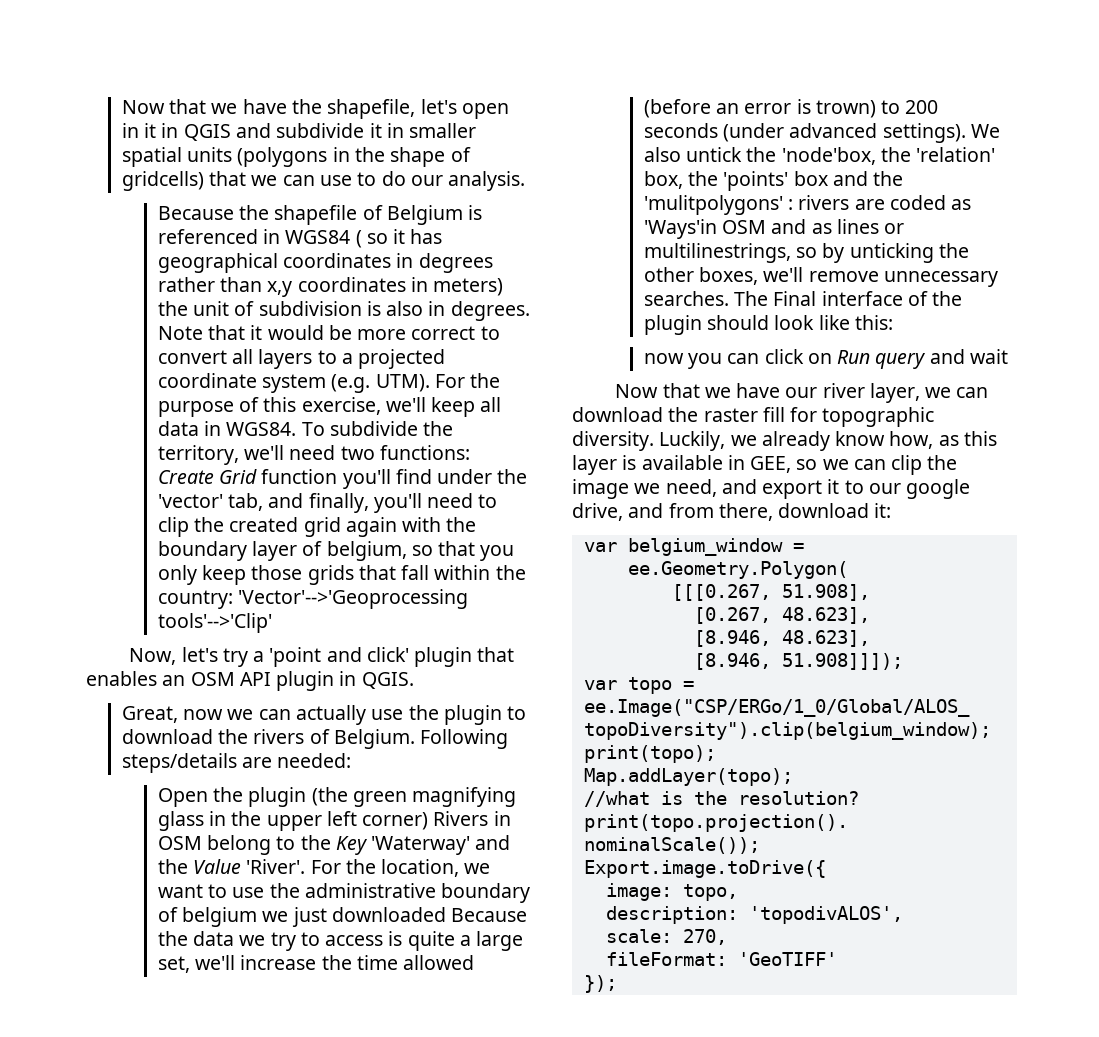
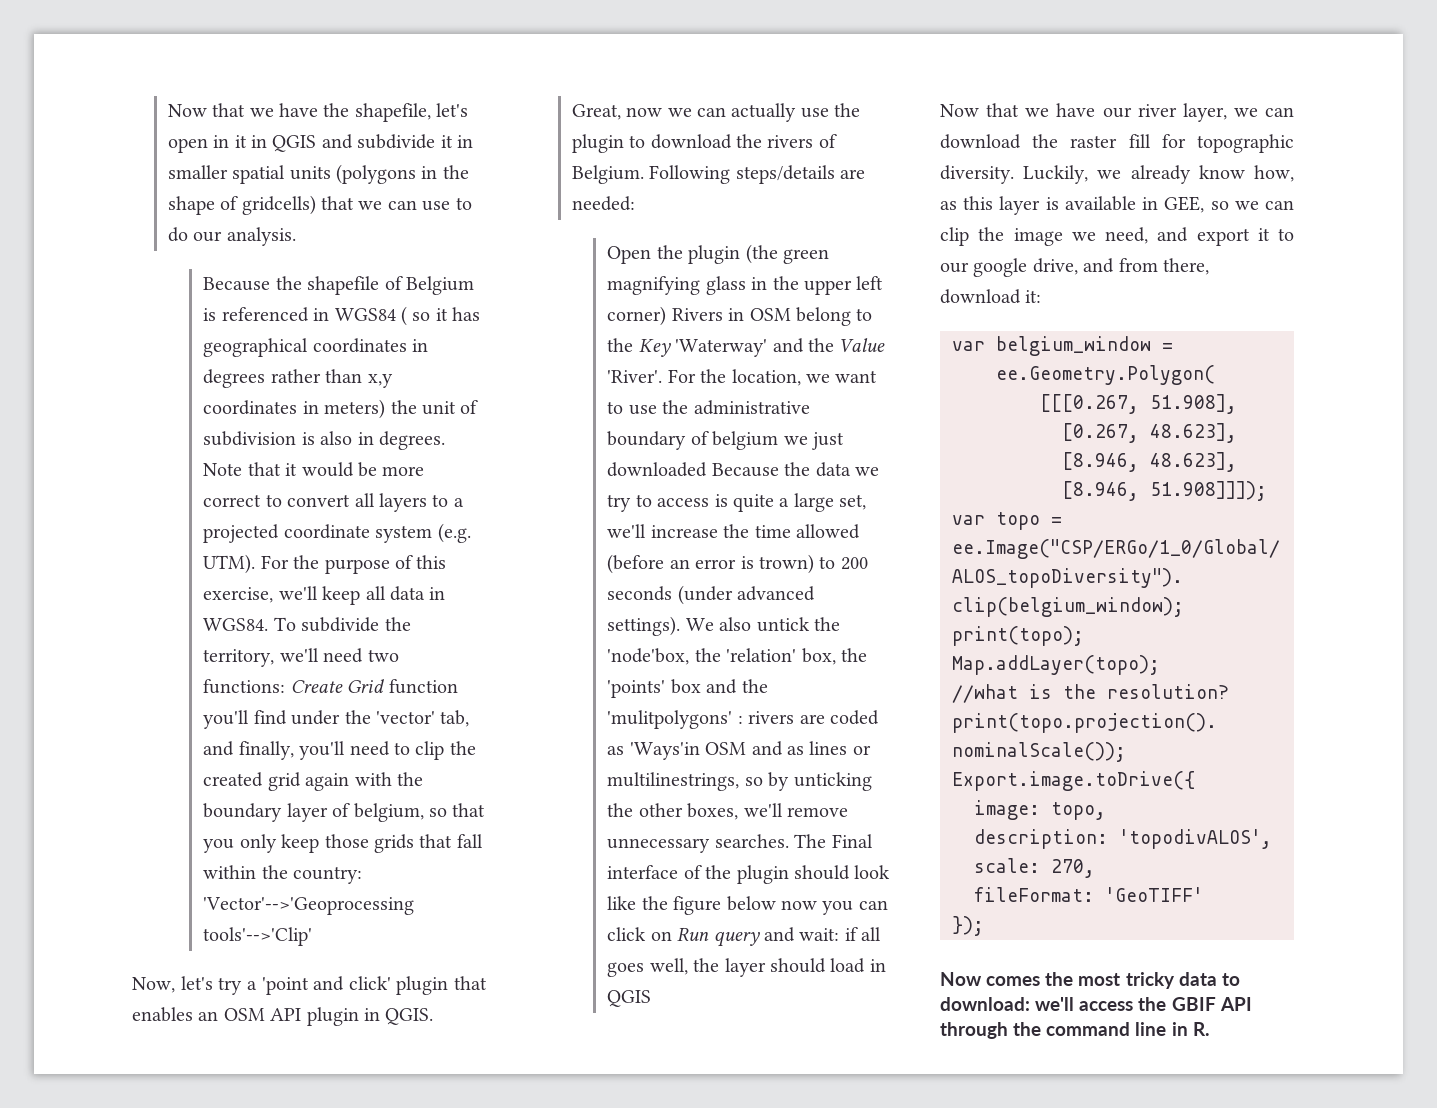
- The Final interface of the plugin should look like this:
- now you can click on Run query and wait
+ The Final interface of the plugin should look like the figure below now you can click on Run query and wait: if all goes well, the layer should load in QGIS
+ Now comes the most tricky data to download: we'll access the GBIF API through the command line in R.

